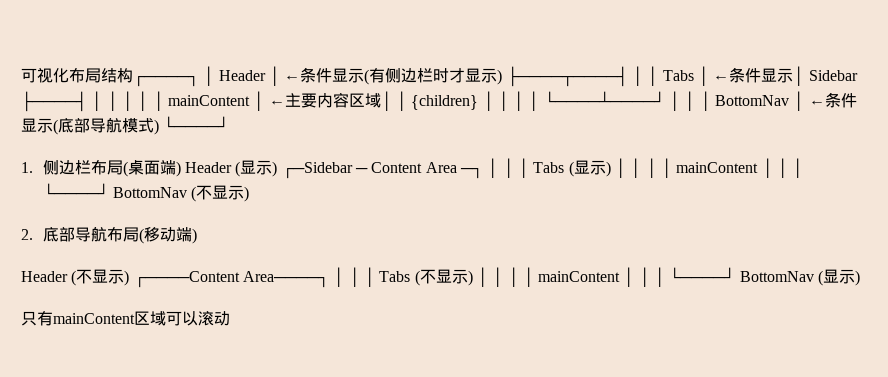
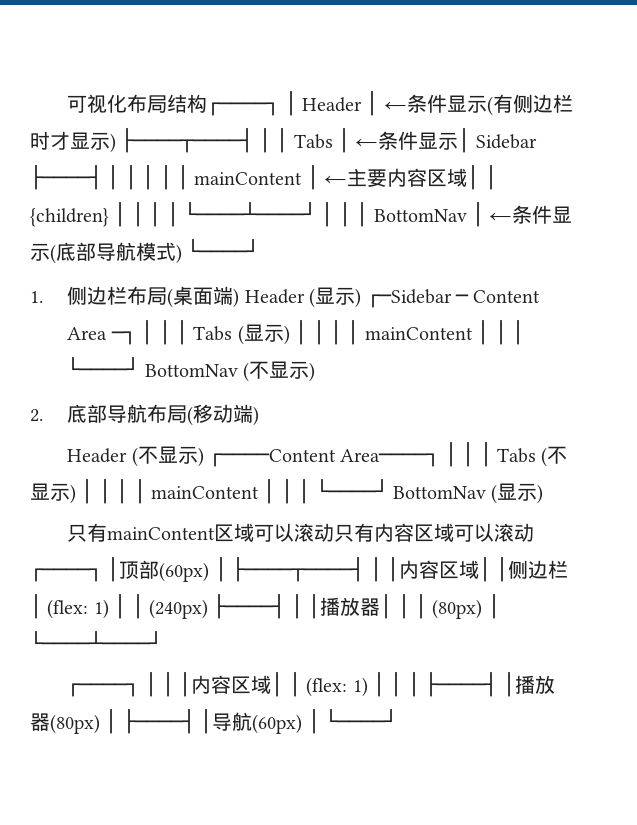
- 只有mainContent区域可以滚动
+ 只有mainContent区域可以滚动只有内容区域可以滚动┌────┐ │顶部(60px) │ ├────┬────┤ │ │内容区域│ │侧边栏│ (flex: 1) │ │ (240px) ├────┤ │ │播放器│ │ │ (80px) │ └────┴────┘
+ ┌────┐ │ │ │内容区域│ │ (flex: 1) │ │ │ ├────┤ │播放器(80px) │ ├────┤ │导航(60px) │ └────┘

